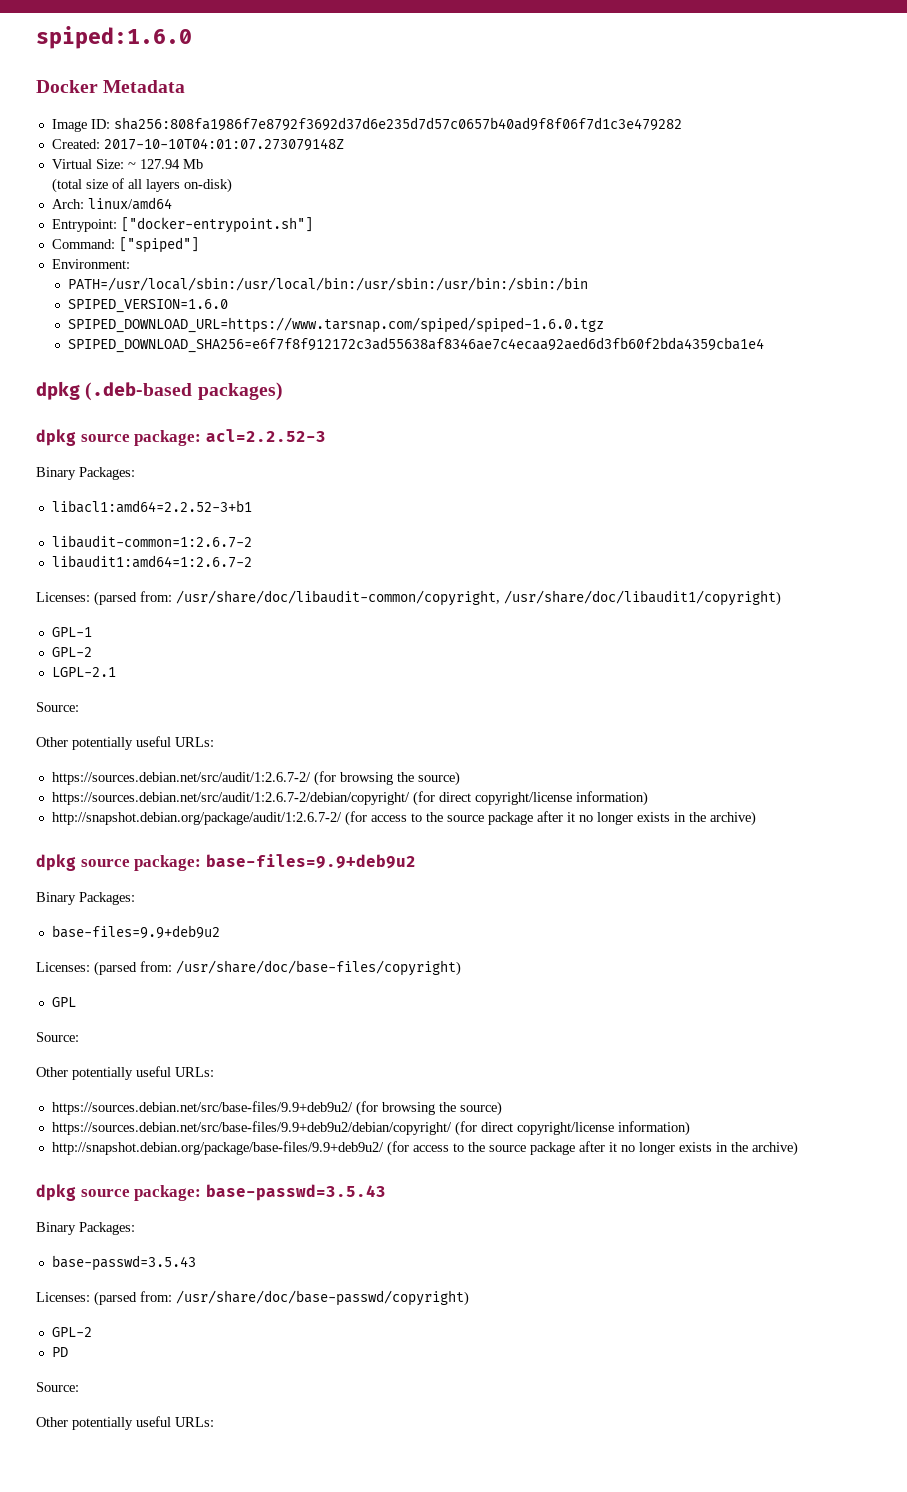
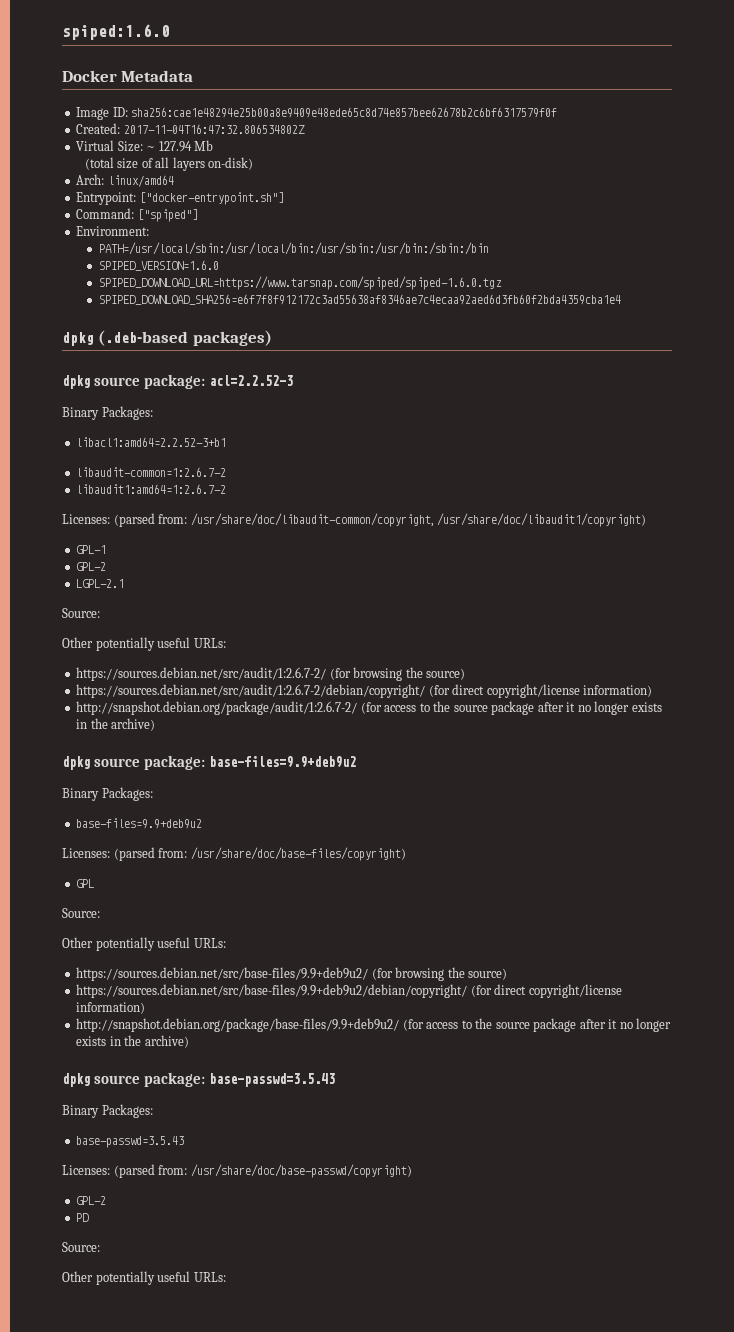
- Image ID: sha256:808fa1986f7e8792f3692d37d6e235d7d57c0657b40ad9f8f06f7d1c3e479282
+ Image ID: sha256:cae1e48294e25b00a8e9409e48ede65c8d74e857bee62678b2c6bf6317579f0f
- Created: 2017-10-10T04:01:07.273079148Z
+ Created: 2017-11-04T16:47:32.806534802Z

